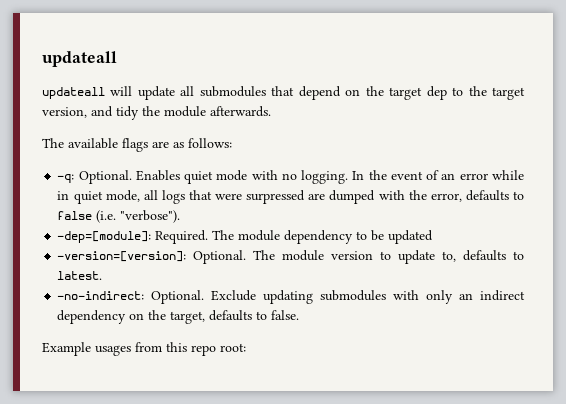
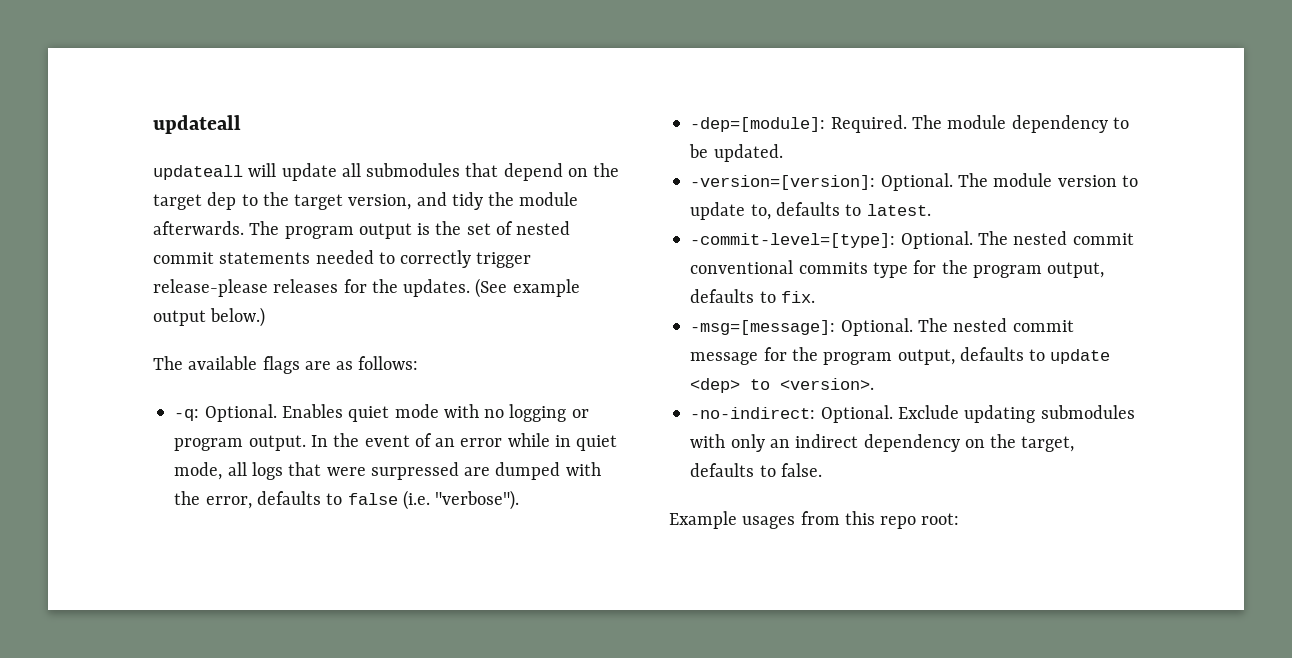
+ The program output is the set of nested commit statements needed to correctly trigger release-please releases for the updates. (See example output below.)
- Enables quiet mode with no logging.
+ Enables quiet mode with no logging or program output.
- The module dependency to be updated
+ The module dependency to be updated.
+ -commit-level=[type]: Optional. The nested commit conventional commits type for the program output, defaults to fix.
+ -msg=[message]: Optional. The nested commit message for the program output, defaults to update <dep> to <version>.

